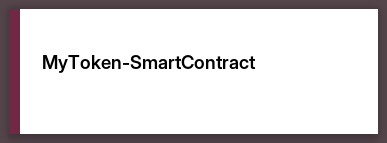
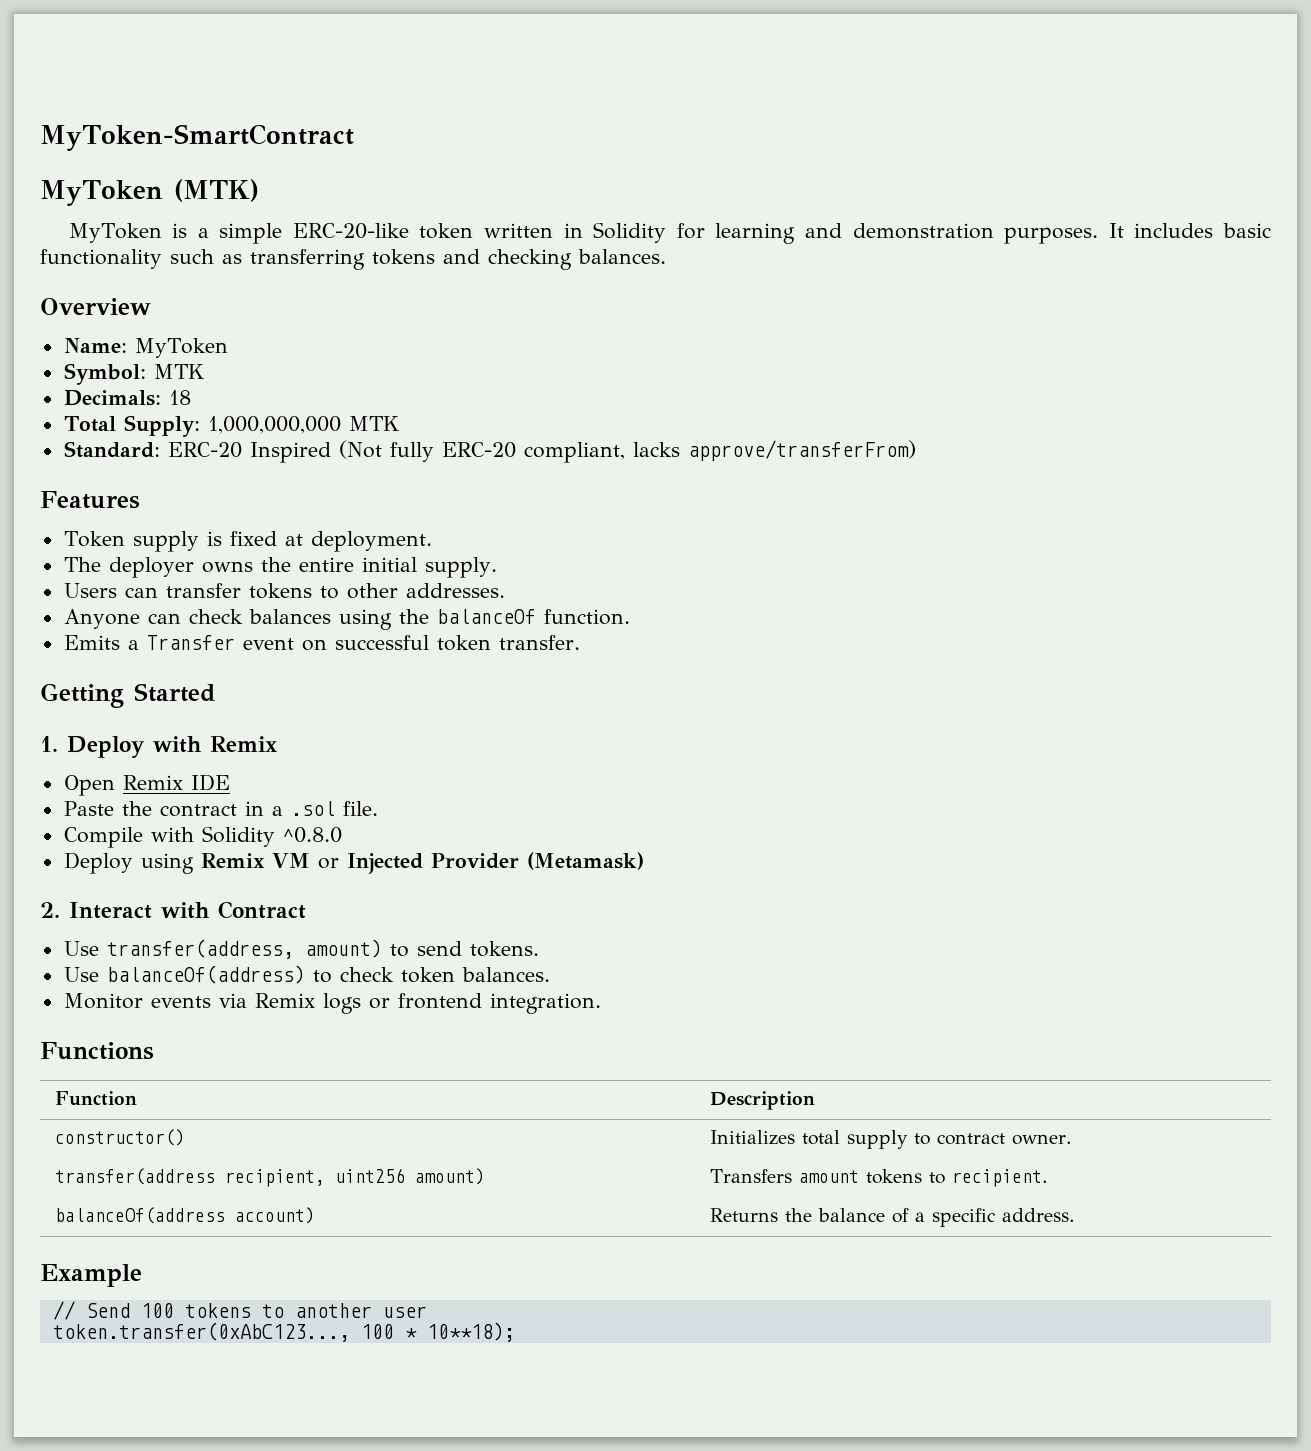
+ MyToken (MTK)
+ MyToken is a simple ERC-20-like token written in Solidity for learning and demonstration purposes. It includes basic functionality such as transferring tokens and checking balances.
+ Overview
+ Name: MyToken
+ Symbol: MTK
+ Decimals: 18
+ Total Supply: 1,000,000,000 MTK
+ Standard: ERC-20 Inspired (Not fully ERC-20 compliant, lacks approve/transferFrom)
+ Features
+ Token supply is fixed at deployment.
+ The deployer owns the entire initial supply.
+ Users can transfer tokens to other addresses.
+ Anyone can check balances using the balanceOf function.
+ Emits a Transfer event on successful token transfer.
+ Getting Started
+ 1. Deploy with Remix
+ Open Remix IDE
+ Paste the contract in a .sol file.
+ Compile with Solidity ^0.8.0
+ Deploy using Remix VM or Injected Provider (Metamask)
+ 2. Interact with Contract
+ Use transfer(address, amount) to send tokens.
+ Use balanceOf(address) to check token balances.
+ Monitor events via Remix logs or frontend integration.
+ Functions
+ Function | Description
+ constructor() | Initializes total supply to contract owner.
+ transfer(address recipient, uint256 amount) | Transfers amount tokens to recipient.
+ balanceOf(address account) | Returns the balance of a specific address.
+ Example
+ // Send 100 tokens to another user
+ token.transfer(0xAbC123..., 100 * 10**18);

